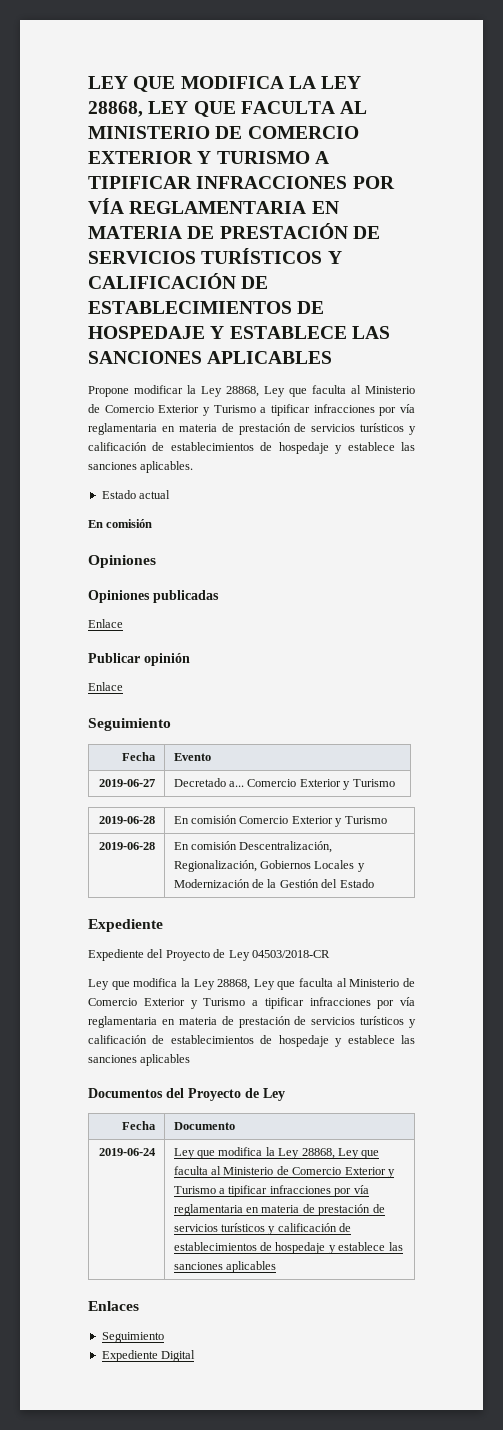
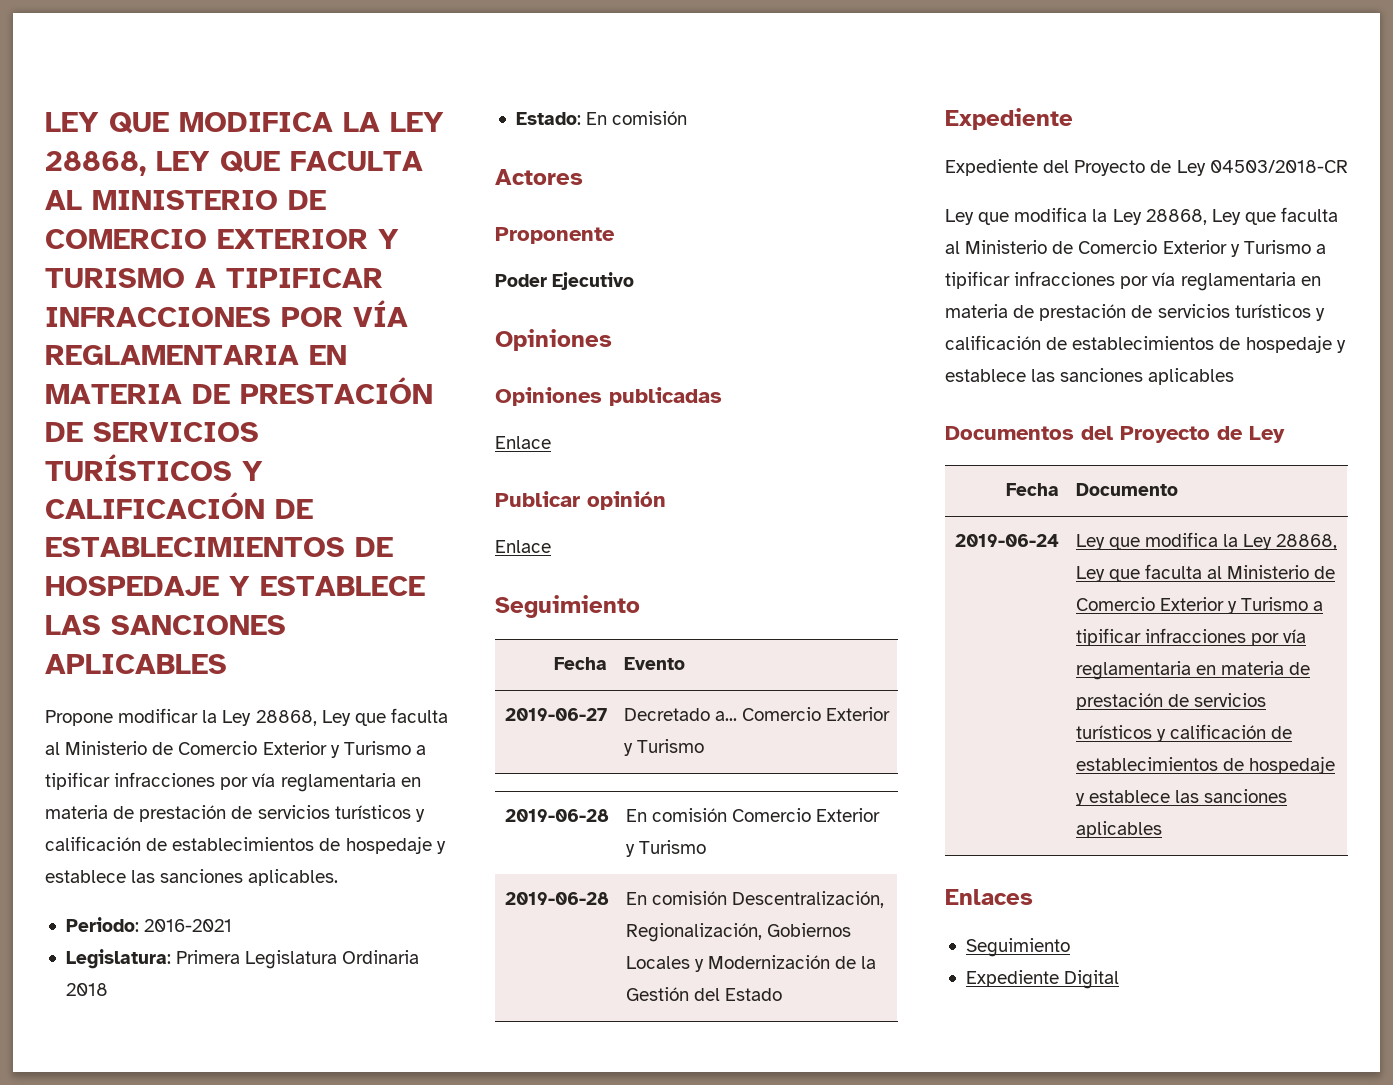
- Estado actual
- En comisión
+ Periodo: 2016-2021
+ Legislatura: Primera Legislatura Ordinaria 2018
+ Estado: En comisión
+ Actores
+ Proponente
+ Poder Ejecutivo

